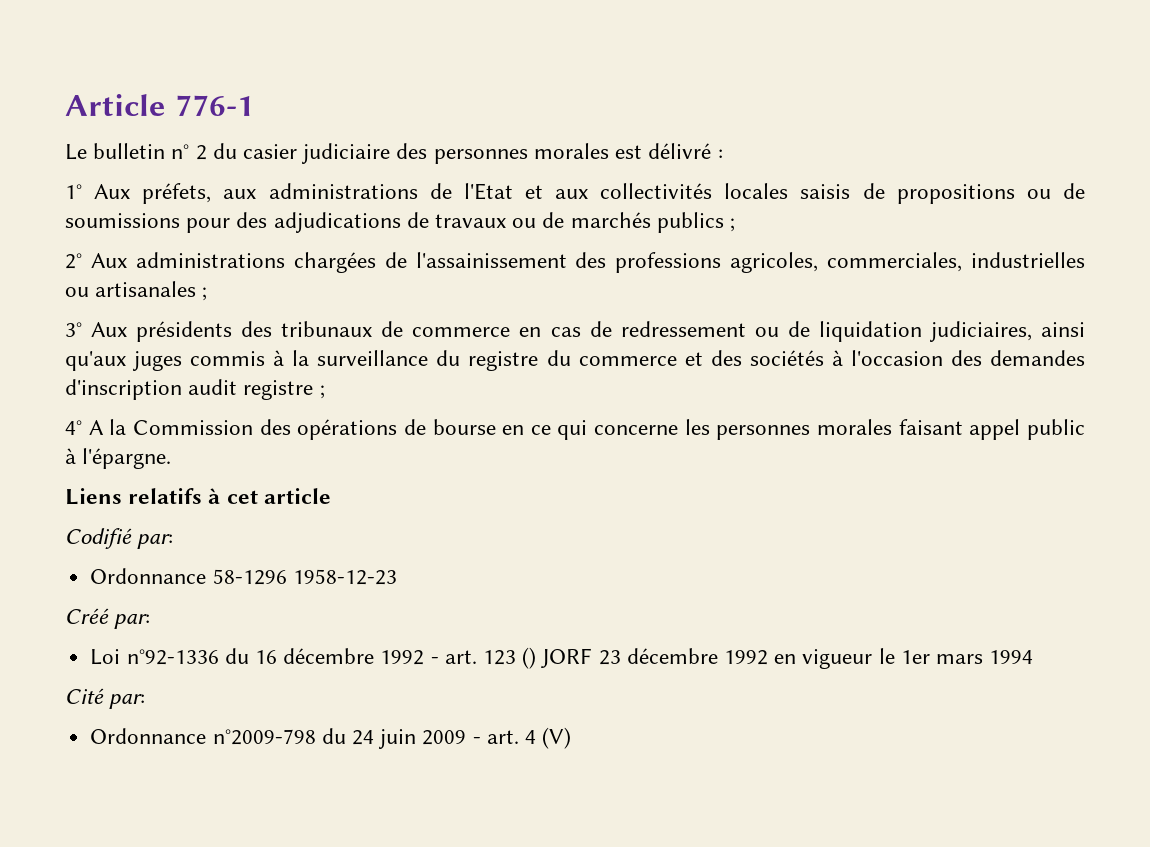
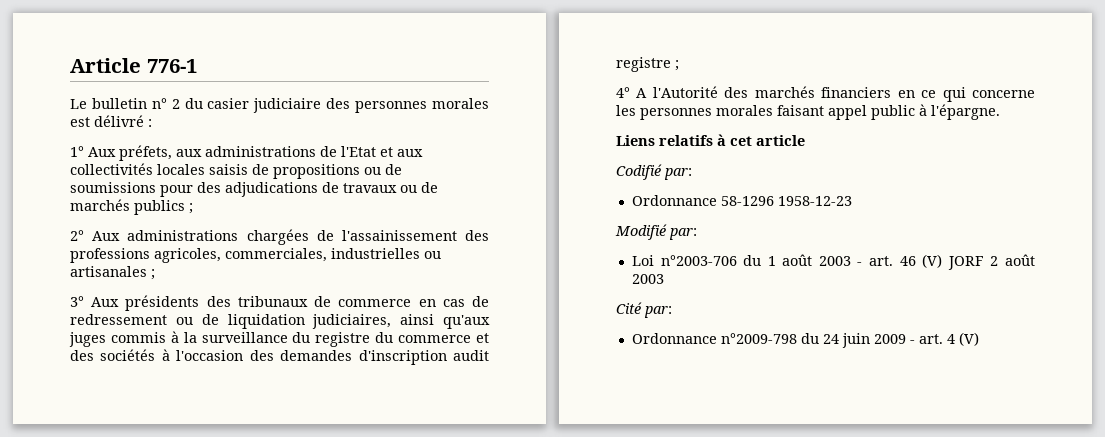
- 4° A la Commission des opérations de bourse en ce qui concerne les personnes morales faisant appel public à l'épargne.
+ 4° A l'Autorité des marchés financiers en ce qui concerne les personnes morales faisant appel public à l'épargne.
- Créé par:
+ Modifié par:
- Loi n°92-1336 du 16 décembre 1992 - art. 123 () JORF 23 décembre 1992 en vigueur le 1er mars 1994
+ Loi n°2003-706 du 1 août 2003 - art. 46 (V) JORF 2 août 2003

